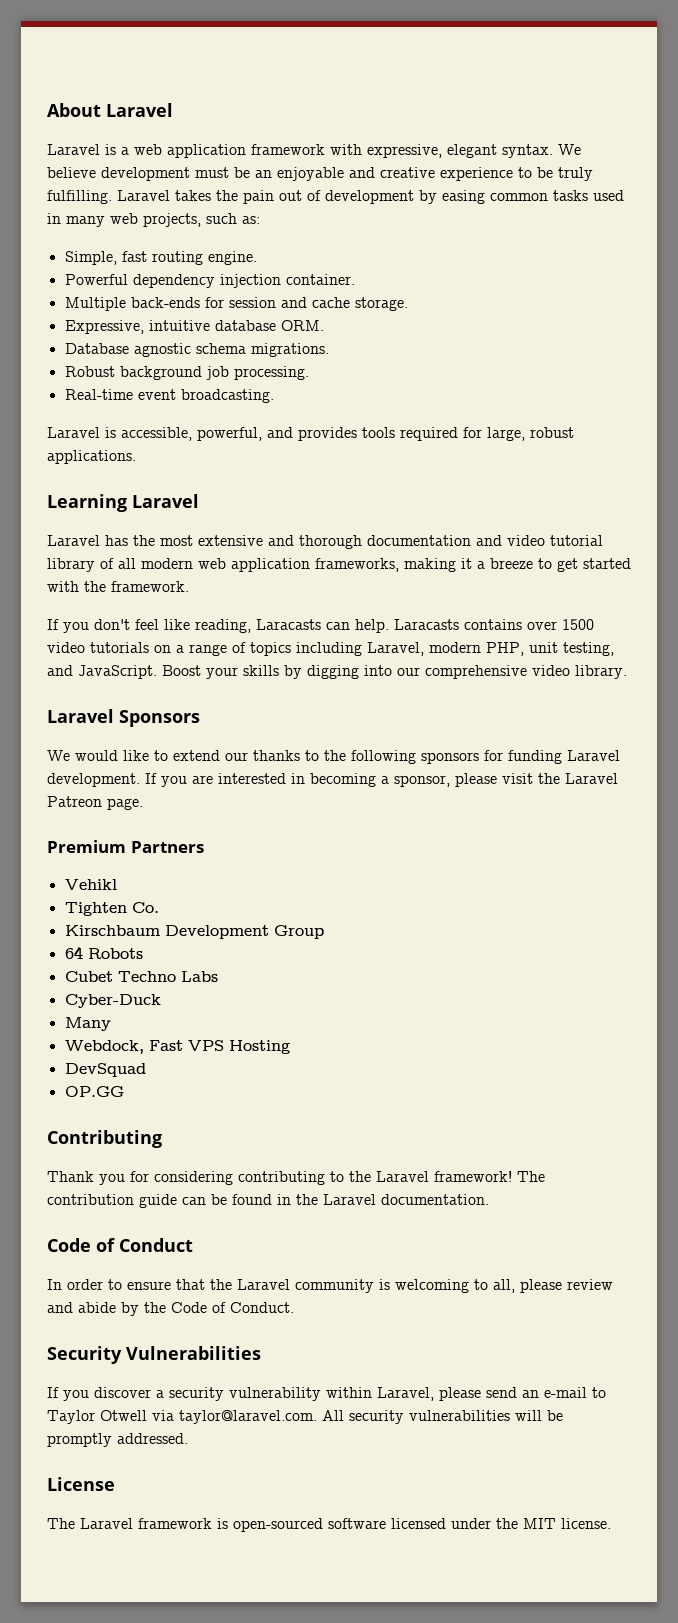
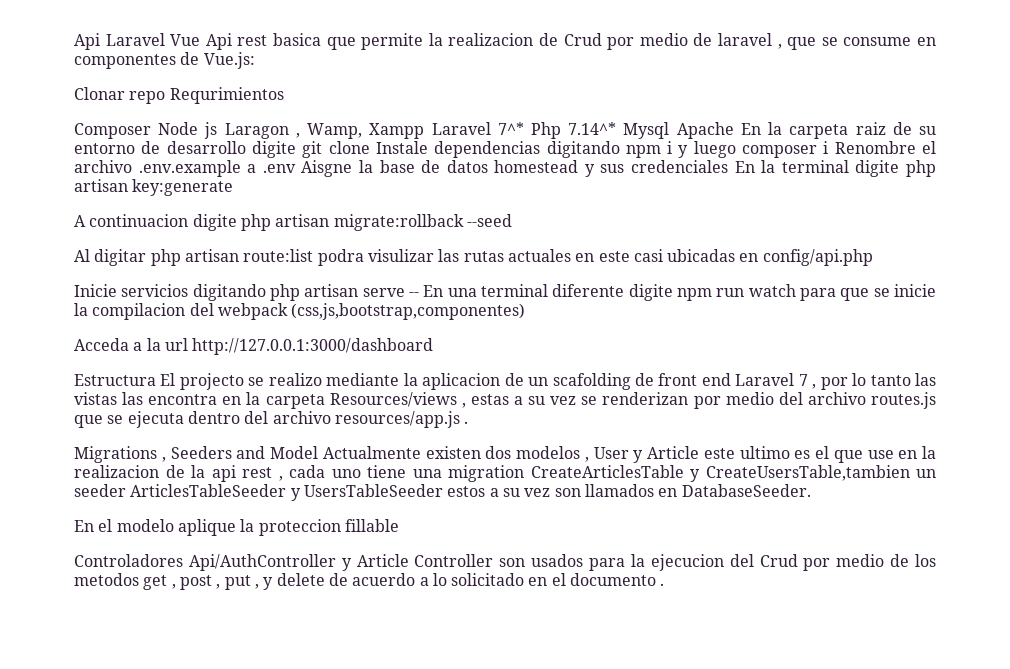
- About Laravel
- Laravel is a web application framework with expressive, elegant syntax. We believe development must be an enjoyable and creative experience to be truly fulfilling. Laravel takes the pain out of development by easing common tasks used in many web projects, such as:
- Simple, fast routing engine.
- Powerful dependency injection container.
- Multiple back-ends for session and cache storage.
- Expressive, intuitive database ORM.
- Database agnostic schema migrations.
- Robust background job processing.
- Real-time event broadcasting.
- Laravel is accessible, powerful, and provides tools required for large, robust applications.
- Learning Laravel
- Laravel has the most extensive and thorough documentation and video tutorial library of all modern web application frameworks, making it a breeze to get started with the framework.
- If you don't feel like reading, Laracasts can help. Laracasts contains over 1500 video tutorials on a range of topics including Laravel, modern PHP, unit testing, and JavaScript. Boost your skills by digging into our comprehensive video library.
- Laravel Sponsors
- We would like to extend our thanks to the following sponsors for funding Laravel development. If you are interested in becoming a sponsor, please visit the Laravel Patreon page.
- Premium Partners
- Vehikl
- Tighten Co.
- Kirschbaum Development Group
- 64 Robots
- Cubet Techno Labs
- Cyber-Duck
- Many
- Webdock, Fast VPS Hosting
- DevSquad
- OP.GG
- Contributing
- Thank you for considering contributing to the Laravel framework! The contribution guide can be found in the Laravel documentation.
- Code of Conduct
- In order to ensure that the Laravel community is welcoming to all, please review and abide by the Code of Conduct.
- Security Vulnerabilities
- If you discover a security vulnerability within Laravel, please send an e-mail to Taylor Otwell via taylor@laravel.com. All security vulnerabilities will be promptly addressed.
- License
- The Laravel framework is open-sourced software licensed under the MIT license.
+ Api Laravel Vue Api rest basica que permite la realizacion de Crud por medio de laravel , que se consume en componentes de Vue.js:
+ Clonar repo Requrimientos
+ Composer Node js Laragon , Wamp, Xampp Laravel 7^* Php 7.14^* Mysql Apache En la carpeta raiz de su entorno de desarrollo digite git clone Instale dependencias digitando npm i y luego composer i Renombre el archivo .env.example a .env Aisgne la base de datos homestead y sus credenciales En la terminal digite php artisan key:generate
+ A continuacion digite php artisan migrate:rollback --seed
+ Al digitar php artisan route:list podra visulizar las rutas actuales en este casi ubicadas en config/api.php
+ Inicie servicios digitando php artisan serve -- En una terminal diferente digite npm run watch para que se inicie la compilacion del webpack (css,js,bootstrap,componentes)
+ Acceda a la url http://127.0.0.1:3000/dashboard
+ Estructura El projecto se realizo mediante la aplicacion de un scafolding de front end Laravel 7 , por lo tanto las vistas las encontra en la carpeta Resources/views , estas a su vez se renderizan por medio del archivo routes.js que se ejecuta dentro del archivo resources/app.js .
+ Migrations , Seeders and Model Actualmente existen dos modelos , User y Article este ultimo es el que use en la realizacion de la api rest , cada uno tiene una migration CreateArticlesTable y CreateUsersTable,tambien un seeder ArticlesTableSeeder y UsersTableSeeder estos a su vez son llamados en DatabaseSeeder.
+ En el modelo aplique la proteccion fillable
+ Controladores Api/AuthController y Article Controller son usados para la ejecucion del Crud por medio de los metodos get , post , put , y delete de acuerdo a lo solicitado en el documento .

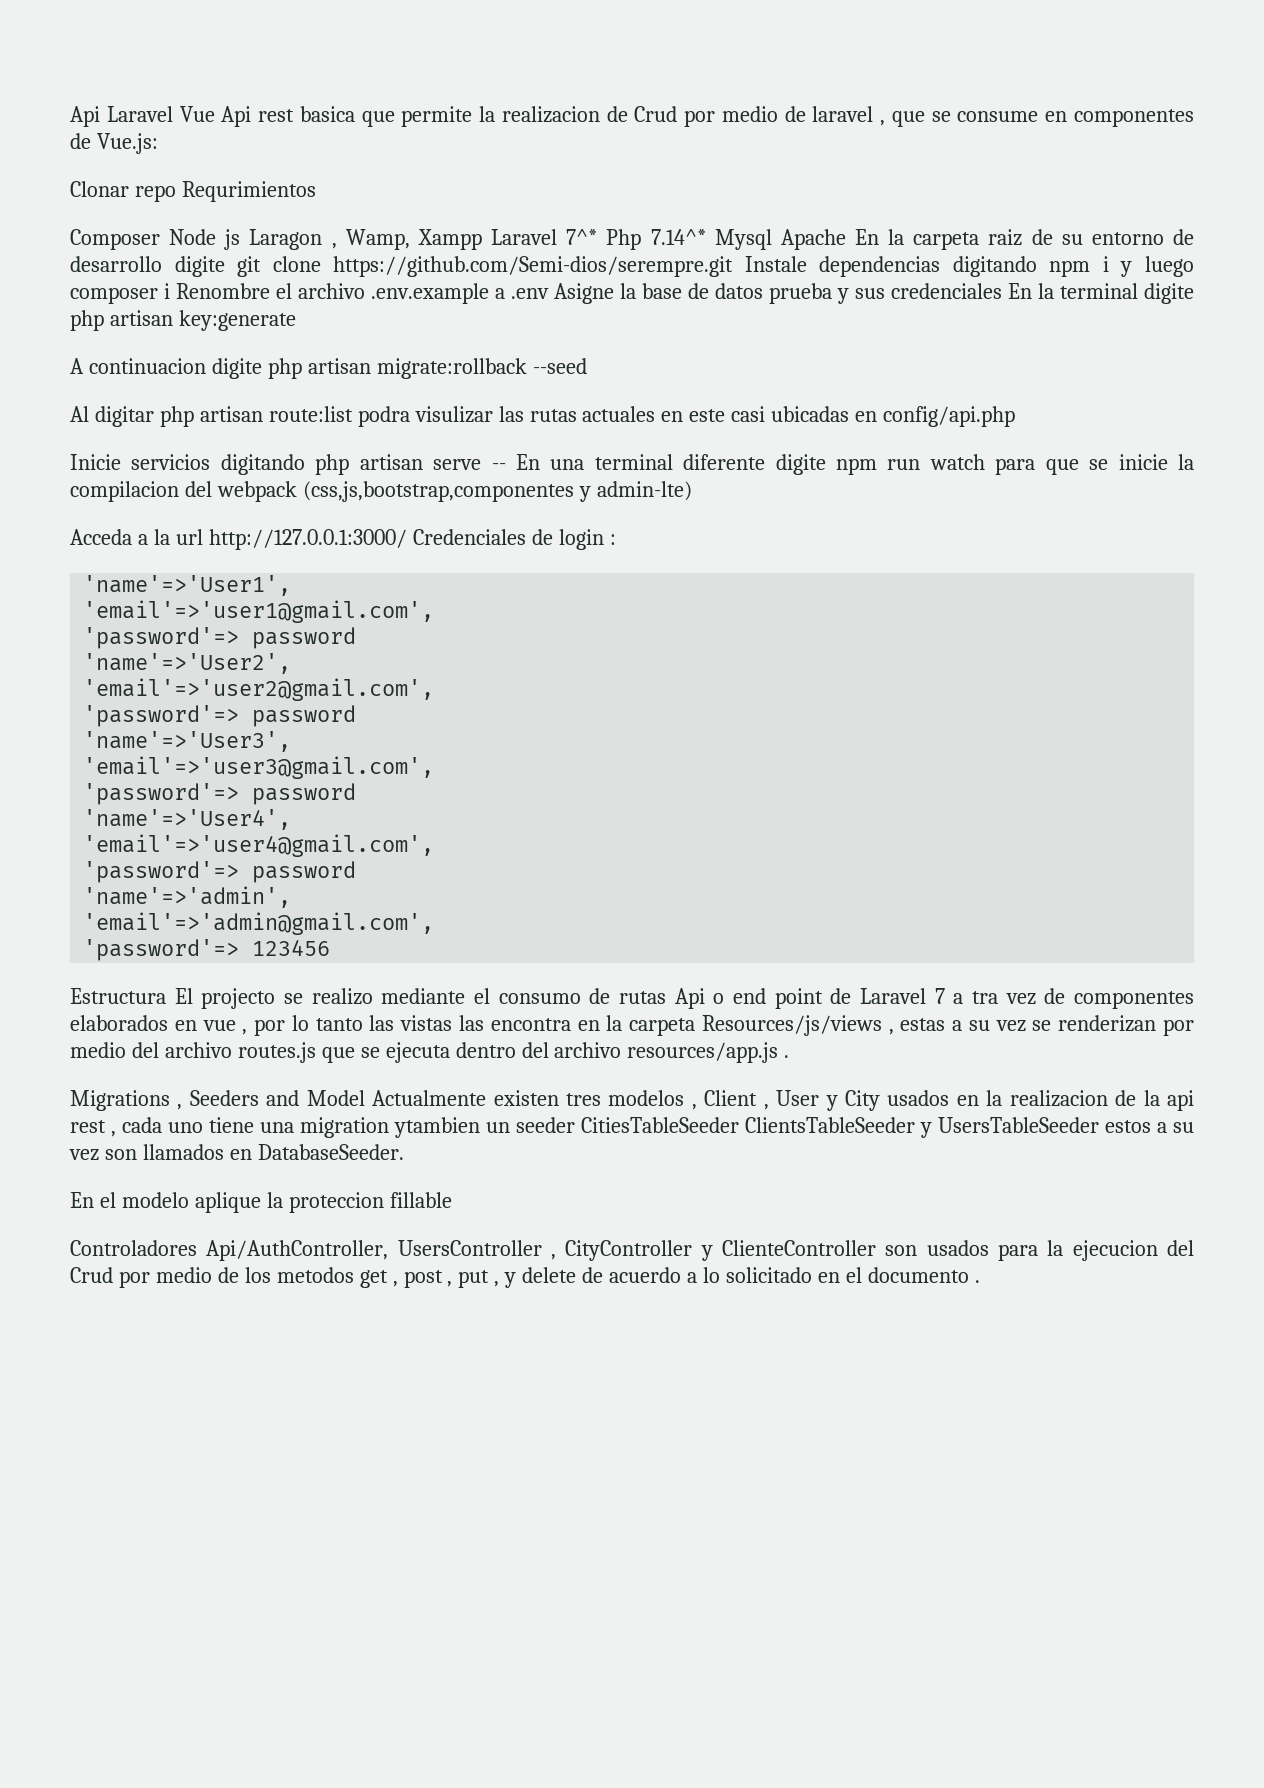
- Composer Node js Laragon , Wamp, Xampp Laravel 7^* Php 7.14^* Mysql Apache En la carpeta raiz de su entorno de desarrollo digite git clone Instale dependencias digitando npm i y luego composer i Renombre el archivo .env.example a .env Aisgne la base de datos homestead y sus credenciales En la terminal digite php artisan key:generate
+ Composer Node js Laragon , Wamp, Xampp Laravel 7^* Php 7.14^* Mysql Apache En la carpeta raiz de su entorno de desarrollo digite git clone https://github.com/Semi-dios/serempre.git Instale dependencias digitando npm i y luego composer i Renombre el archivo .env.example a .env Asigne la base de datos prueba y sus credenciales En la terminal digite php artisan key:generate
- Inicie servicios digitando php artisan serve -- En una terminal diferente digite npm run watch para que se inicie la compilacion del webpack (css,js,bootstrap,componentes)
+ Inicie servicios digitando php artisan serve -- En una terminal diferente digite npm run watch para que se inicie la compilacion del webpack (css,js,bootstrap,componentes y admin-lte)
- Acceda a la url http://127.0.0.1:3000/dashboard
+ Acceda a la url http://127.0.0.1:3000/ Credenciales de login :
+ 'name'=>'User1',
+ 'email'=>'user1@gmail.com',
+ 'password'=> password
+ 'name'=>'User2',
+ 'email'=>'user2@gmail.com',
+ 'password'=> password
+ 'name'=>'User3',
+ 'email'=>'user3@gmail.com',
+ 'password'=> password
+ 'name'=>'User4',
+ 'email'=>'user4@gmail.com',
+ 'password'=> password
+ 'name'=>'admin',
+ 'email'=>'admin@gmail.com',
+ 'password'=> 123456
- Estructura El projecto se realizo mediante la aplicacion de un scafolding de front end Laravel 7 , por lo tanto las vistas las encontra en la carpeta Resources/views , estas a su vez se renderizan por medio del archivo routes.js que se ejecuta dentro del archivo resources/app.js .
+ Estructura El projecto se realizo mediante el consumo de rutas Api o end point de Laravel 7 a tra vez de componentes elaborados en vue , por lo tanto las vistas las encontra en la carpeta Resources/js/views , estas a su vez se renderizan por medio del archivo routes.js que se ejecuta dentro del archivo resources/app.js .
- Migrations , Seeders and Model Actualmente existen dos modelos , User y Article este ultimo es el que use en la realizacion de la api rest , cada uno tiene una migration CreateArticlesTable y CreateUsersTable,tambien un seeder ArticlesTableSeeder y UsersTableSeeder estos a su vez son llamados en DatabaseSeeder.
+ Migrations , Seeders and Model Actualmente existen tres modelos , Client , User y City usados en la realizacion de la api rest , cada uno tiene una migration ytambien un seeder CitiesTableSeeder ClientsTableSeeder y UsersTableSeeder estos a su vez son llamados en DatabaseSeeder.
- Controladores Api/AuthController y Article Controller son usados para la ejecucion del Crud por medio de los metodos get , post , put , y delete de acuerdo a lo solicitado en el documento .
+ Controladores Api/AuthController, UsersController , CityController y ClienteController son usados para la ejecucion del Crud por medio de los metodos get , post , put , y delete de acuerdo a lo solicitado en el documento .

